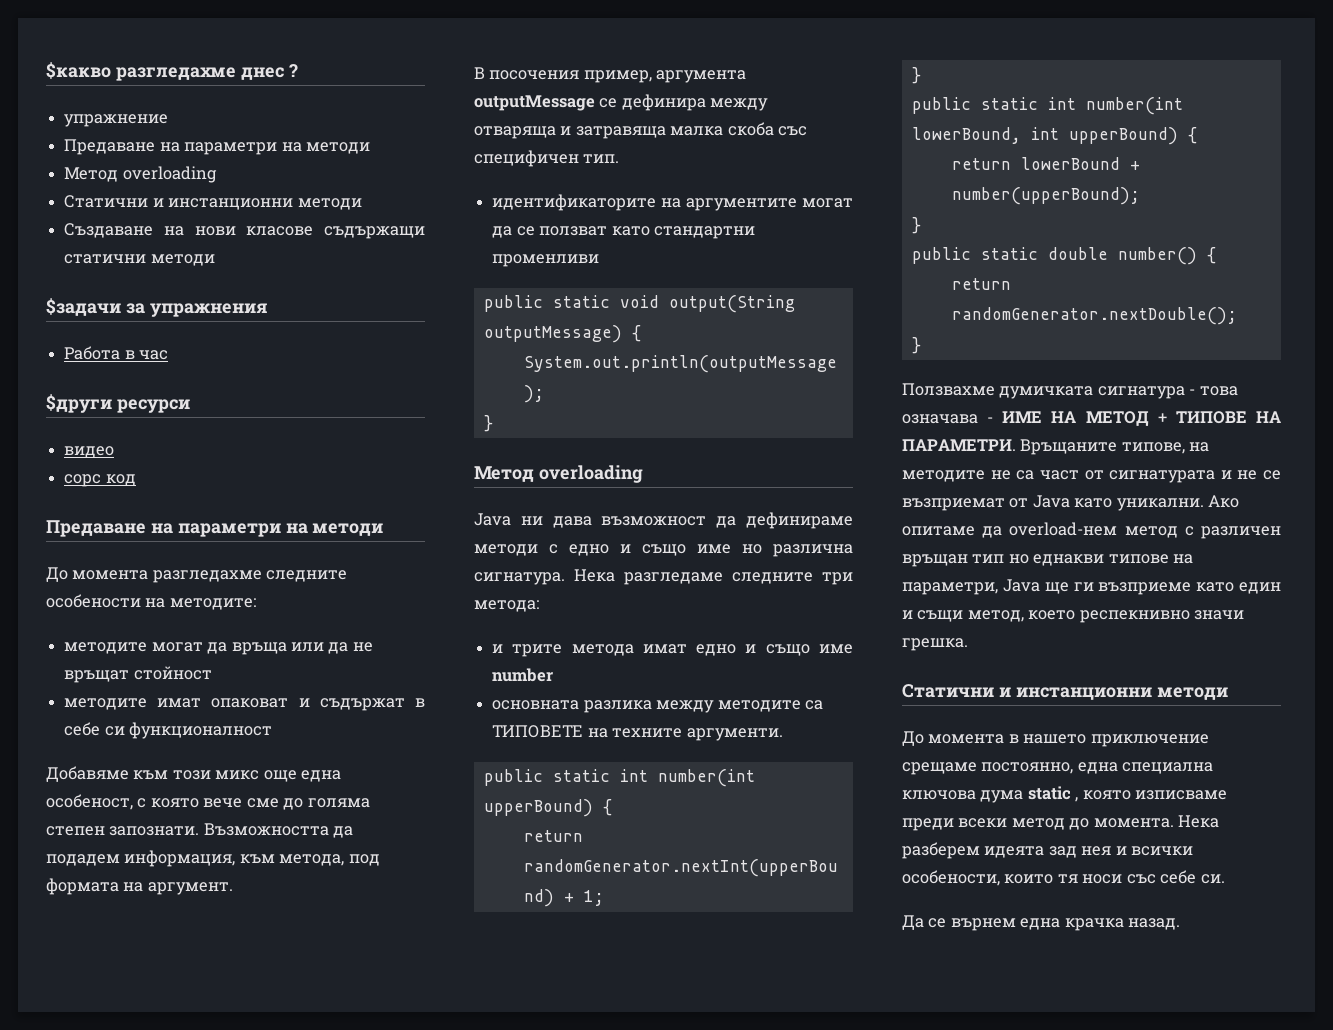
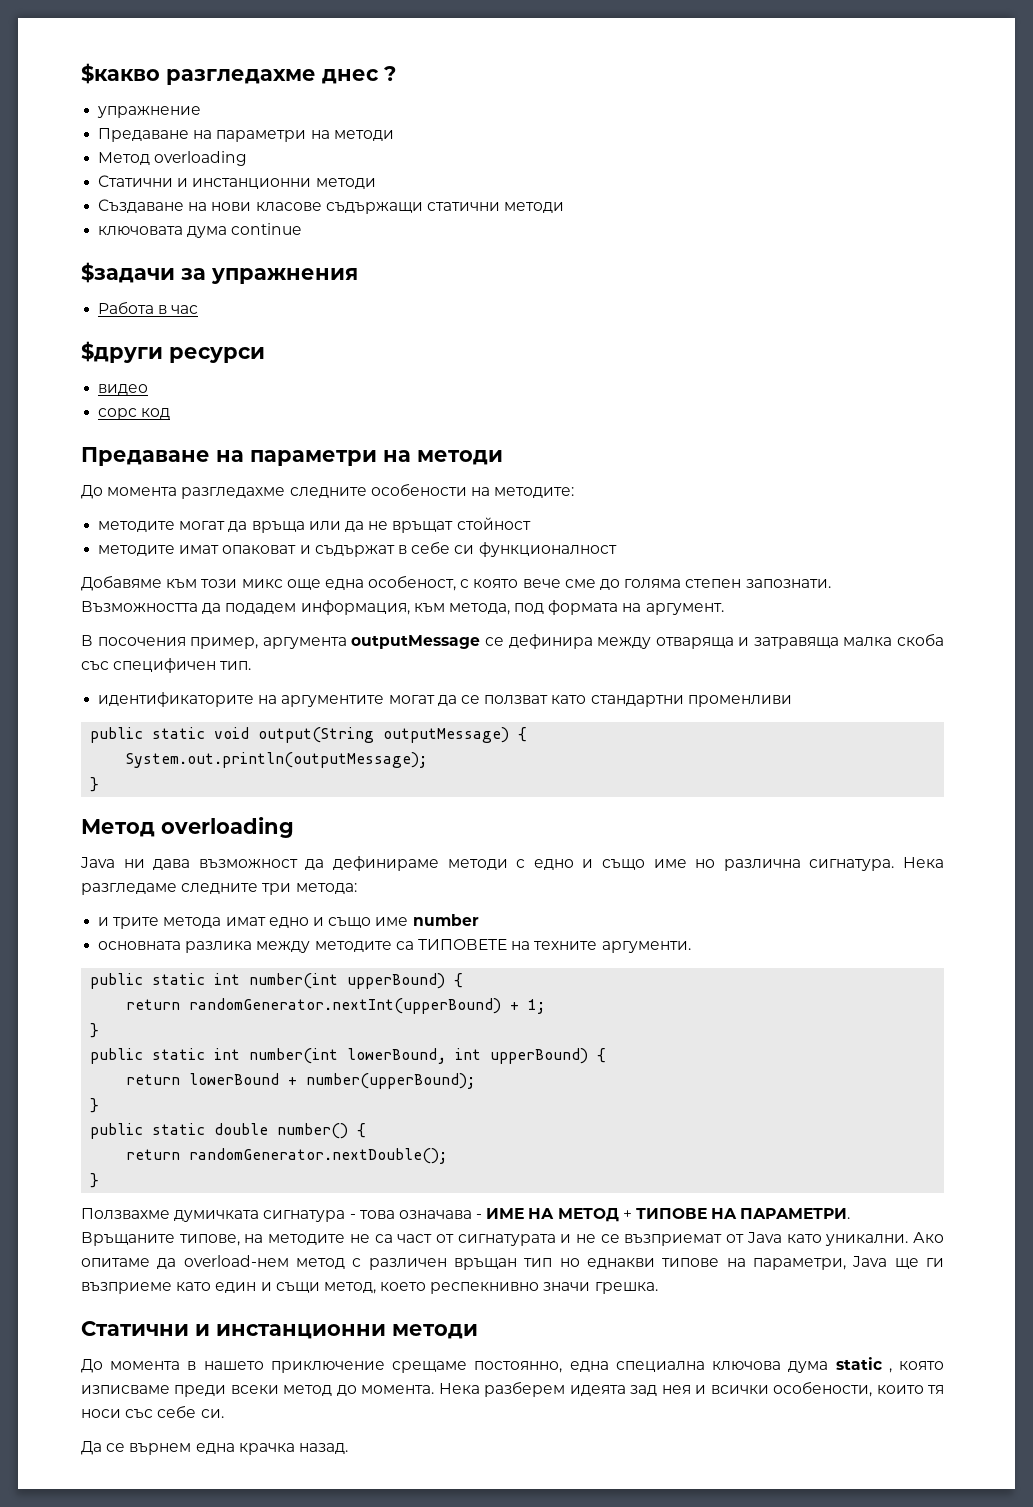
+ ключовата дума continue

